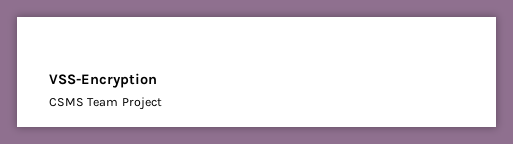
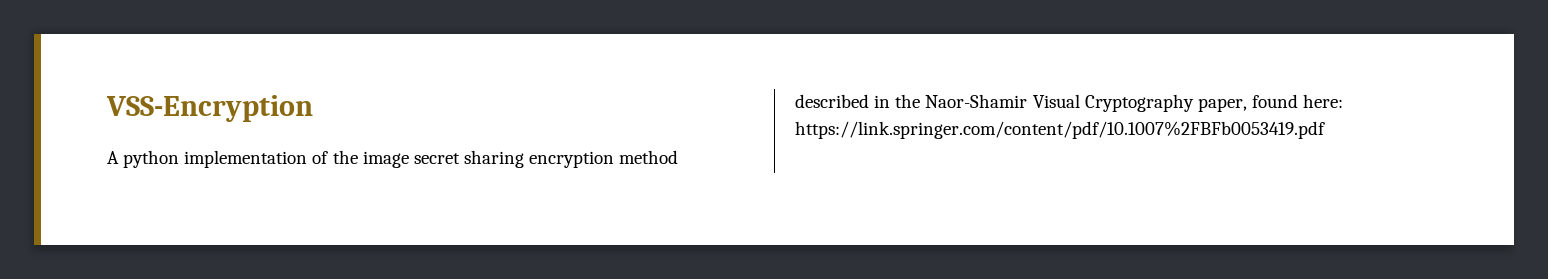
- CSMS Team Project
+ A python implementation of the image secret sharing encryption method described in the Naor-Shamir Visual Cryptography paper, found here: https://link.springer.com/content/pdf/10.1007%2FBFb0053419.pdf

